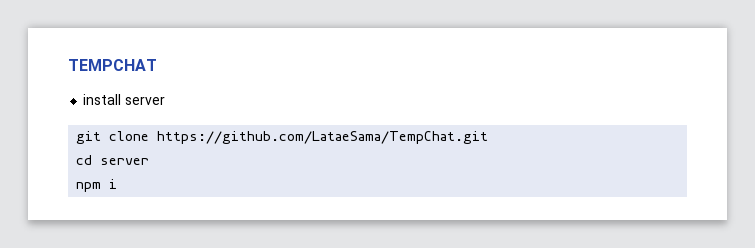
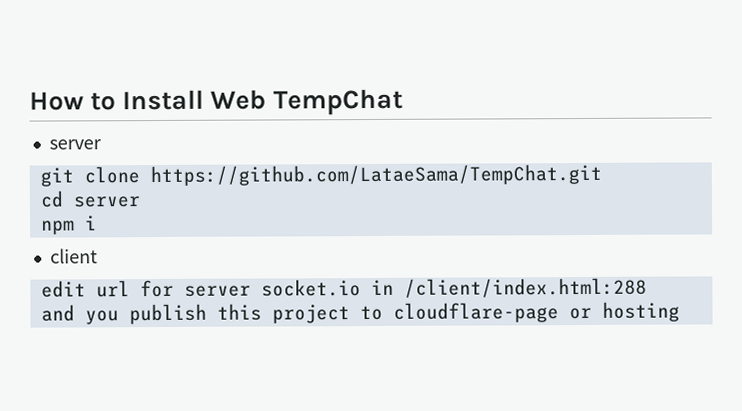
- TEMPCHAT
- install server
+ How to Install Web TempChat
+ server
+ client
+ edit url for server socket.io in /client/index.html:288
+ and you publish this project to cloudflare-page or hosting

